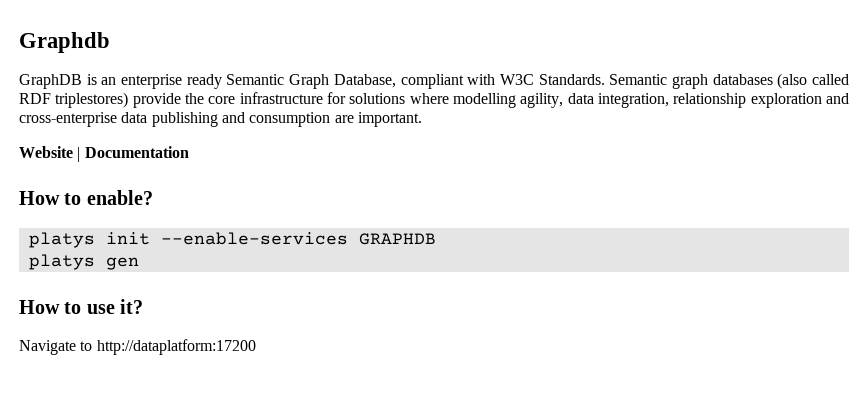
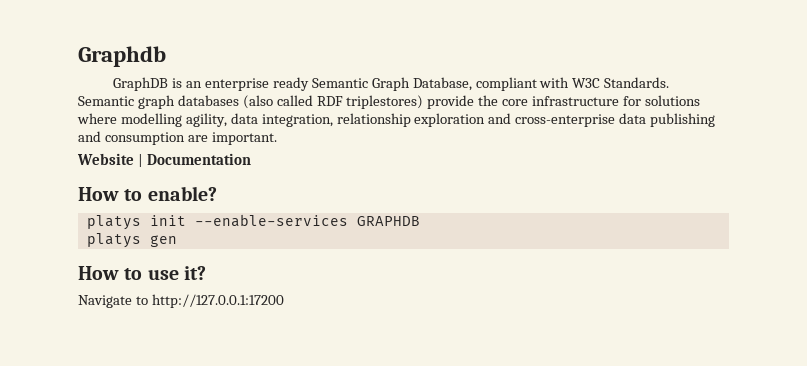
- Navigate to http://dataplatform:17200
+ Navigate to http://127.0.0.1:17200

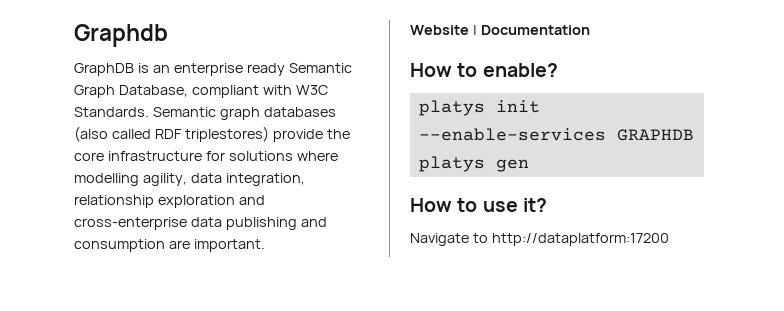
- Navigate to http://127.0.0.1:17200
+ Navigate to http://dataplatform:17200

